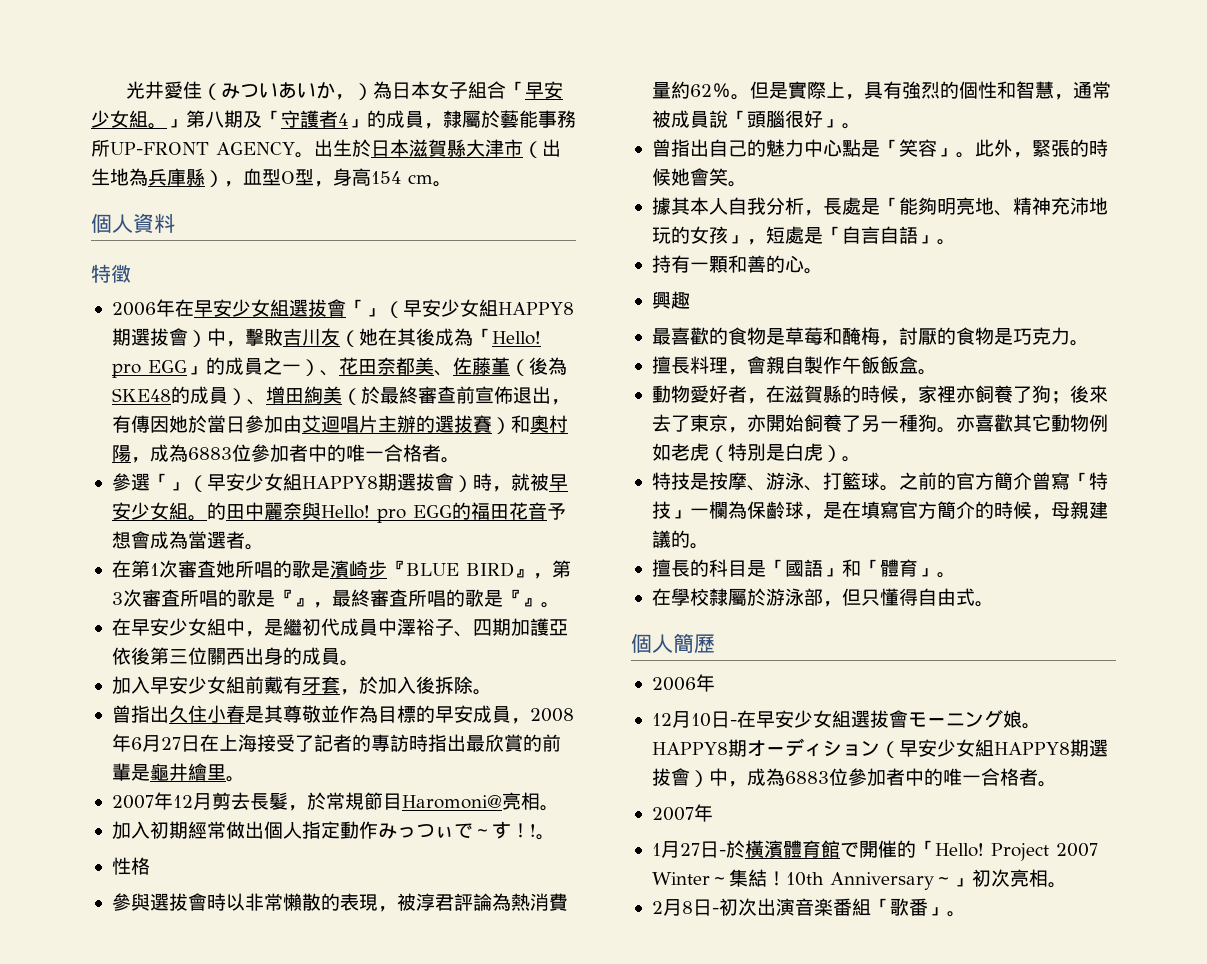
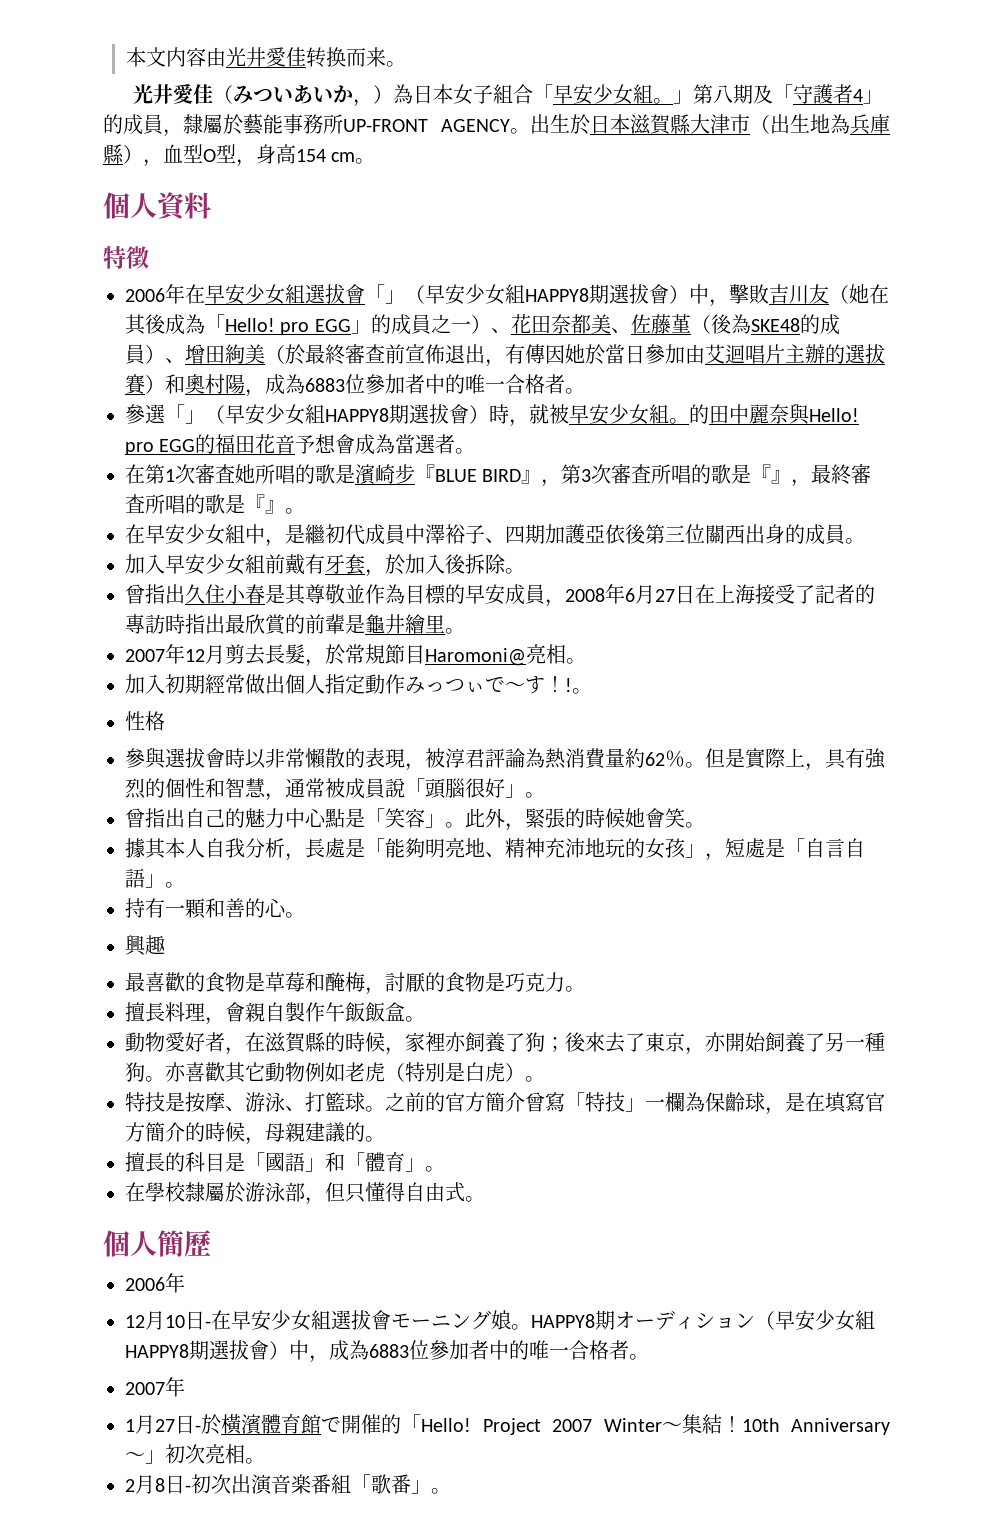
+ 本文内容由光井愛佳转换而来。

